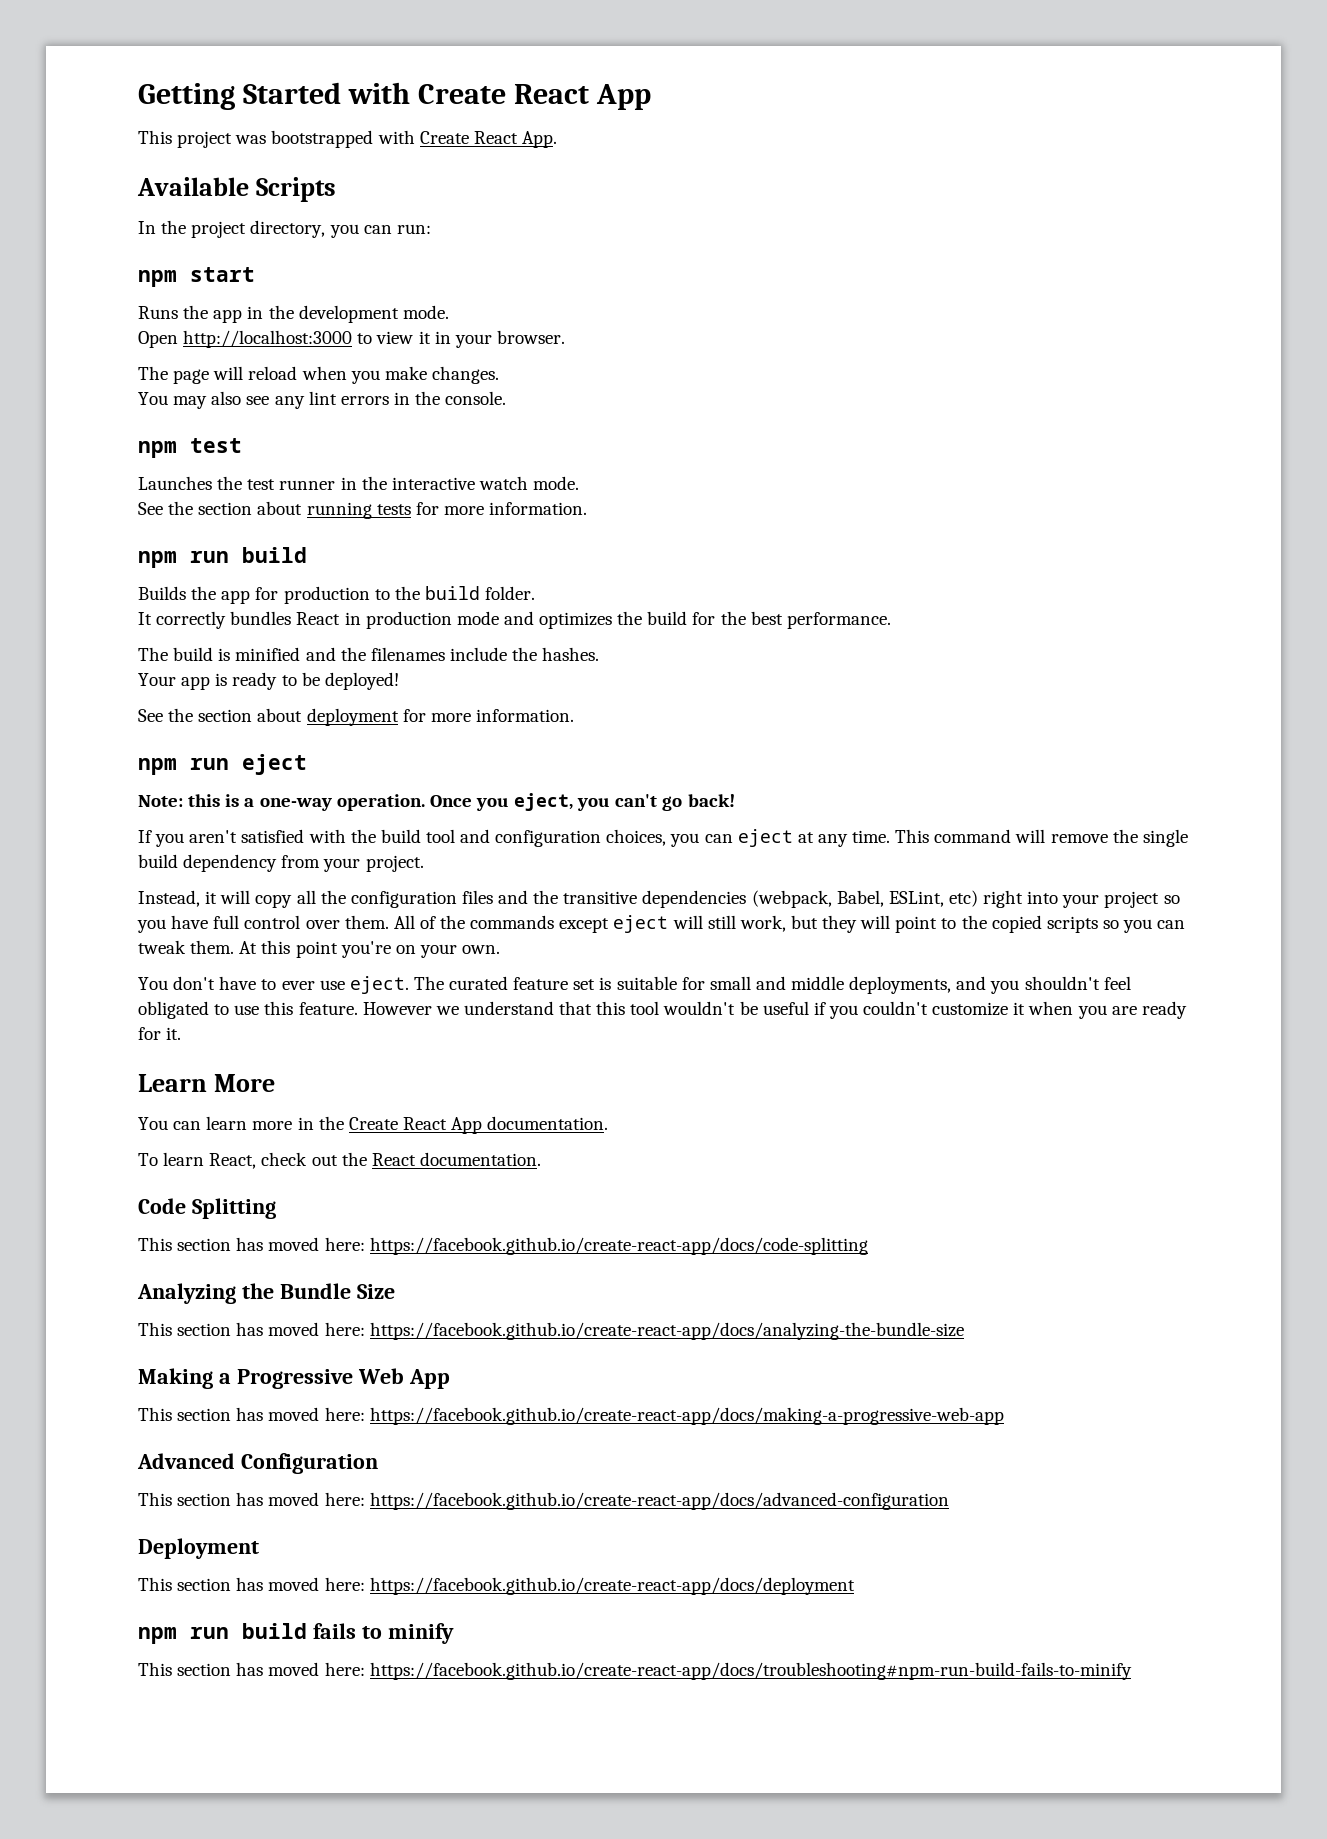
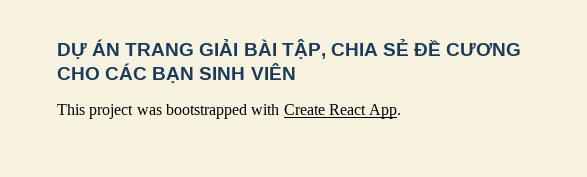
- Getting Started with Create React App
+ DỰ ÁN TRANG GIẢI BÀI TẬP, CHIA SẺ ĐỀ CƯƠNG CHO CÁC BẠN SINH VIÊN
- Available Scripts
- In the project directory, you can run:
- npm start
- Runs the app in the development mode.
- Open http://localhost:3000 to view it in your browser.
- The page will reload when you make changes.
- You may also see any lint errors in the console.
- npm test
- Launches the test runner in the interactive watch mode.
- See the section about running tests for more information.
- npm run build
- Builds the app for production to the build folder.
- It correctly bundles React in production mode and optimizes the build for the best performance.
- The build is minified and the filenames include the hashes.
- Your app is ready to be deployed!
- See the section about deployment for more information.
- npm run eject
- Note: this is a one-way operation. Once you eject, you can't go back!
- If you aren't satisfied with the build tool and configuration choices, you can eject at any time. This command will remove the single build dependency from your project.
- Instead, it will copy all the configuration files and the transitive dependencies (webpack, Babel, ESLint, etc) right into your project so you have full control over them. All of the commands except eject will still work, but they will point to the copied scripts so you can tweak them. At this point you're on your own.
- You don't have to ever use eject. The curated feature set is suitable for small and middle deployments, and you shouldn't feel obligated to use this feature. However we understand that this tool wouldn't be useful if you couldn't customize it when you are ready for it.
- Learn More
- You can learn more in the Create React App documentation.
- To learn React, check out the React documentation.
- Code Splitting
- This section has moved here: https://facebook.github.io/create-react-app/docs/code-splitting
- Analyzing the Bundle Size
- This section has moved here: https://facebook.github.io/create-react-app/docs/analyzing-the-bundle-size
- Making a Progressive Web App
- This section has moved here: https://facebook.github.io/create-react-app/docs/making-a-progressive-web-app
- Advanced Configuration
- This section has moved here: https://facebook.github.io/create-react-app/docs/advanced-configuration
- Deployment
- This section has moved here: https://facebook.github.io/create-react-app/docs/deployment
- npm run build fails to minify
- This section has moved here: https://facebook.github.io/create-react-app/docs/troubleshooting#npm-run-build-fails-to-minify

